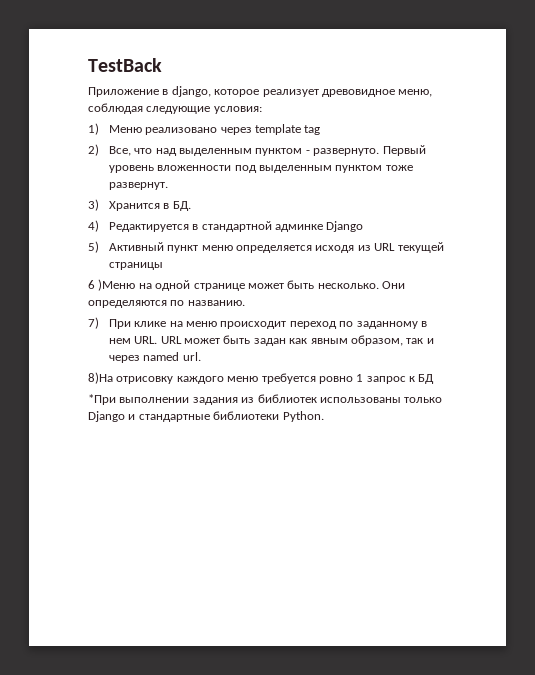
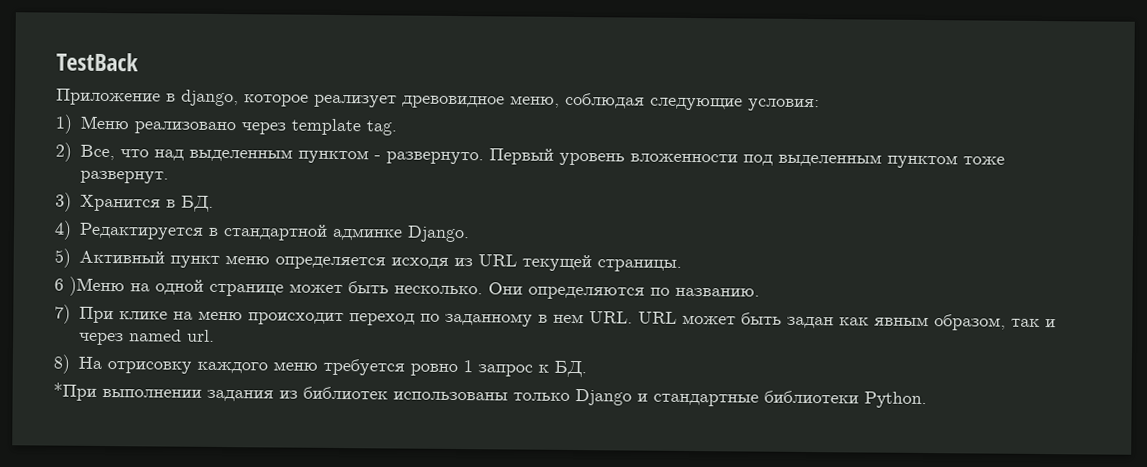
- 1) Меню реализовано через template tag
+ 1) Меню реализовано через template tag.
- 4) Редактируется в стандартной админке Django
+ 4) Редактируется в стандартной админке Django.
- 5) Активный пункт меню определяется исходя из URL текущей страницы
+ 5) Активный пункт меню определяется исходя из URL текущей страницы.
- 8)На отрисовку каждого меню требуется ровно 1 запрос к БД
+ 8) На отрисовку каждого меню требуется ровно 1 запрос к БД.

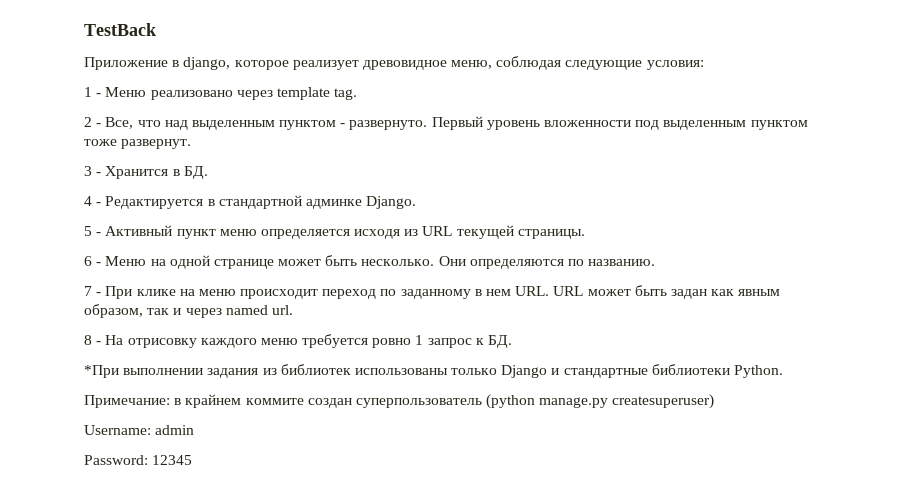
- 1) Меню реализовано через template tag.
+ 1 - Меню реализовано через template tag.
- 2) Все, что над выделенным пунктом - развернуто.
+ 2 - Все, что над выделенным пунктом - развернуто.
- 3) Хранится в БД.
+ 3 - Хранится в БД.
- 4) Редактируется в стандартной админке Django.
+ 4 - Редактируется в стандартной админке Django.
- 5) Активный пункт меню определяется исходя из URL текущей страницы.
+ 5 - Активный пункт меню определяется исходя из URL текущей страницы.
- 6 )Меню на одной странице может быть несколько.
+ 6 - Меню на одной странице может быть несколько.
- 7) При клике на меню происходит переход по заданному в нем URL. URL может быть задан как явным образом, так и через named url.
+ 7 - При клике на меню происходит переход по заданному в нем URL. URL может быть задан как явным образом, так и через named url.
- 8) На отрисовку каждого меню требуется ровно 1 запрос к БД.
+ 8 - На отрисовку каждого меню требуется ровно 1 запрос к БД.
+ Примечание: в крайнем коммите создан суперпользователь (python manage.py createsuperuser)
+ Username: admin
+ Рassword: 12345

